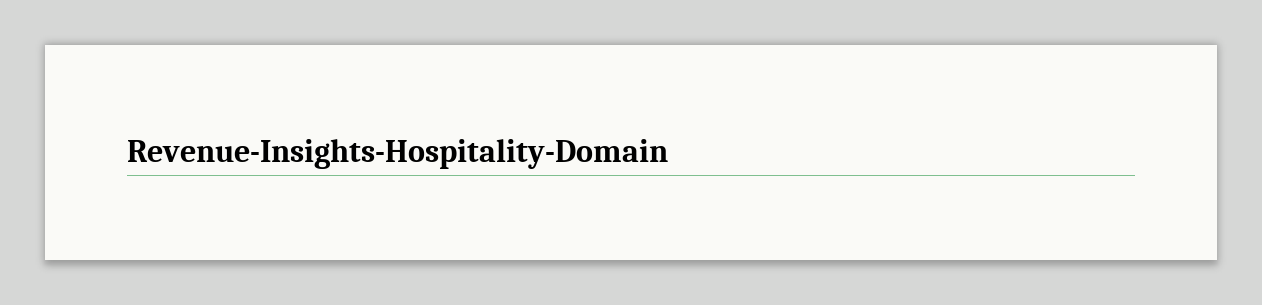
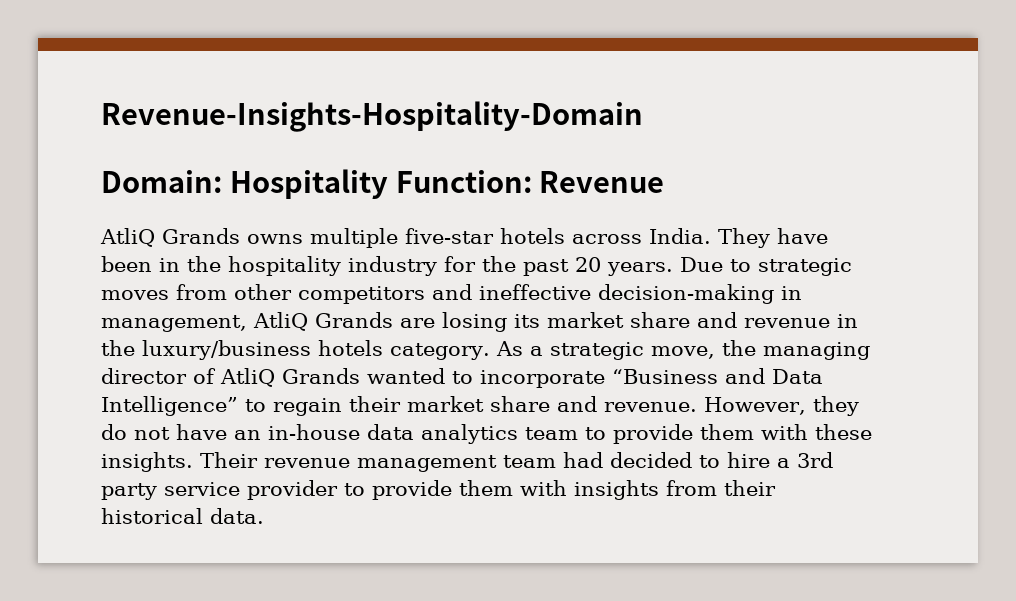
+ Domain: Hospitality Function: Revenue
+ AtliQ Grands owns multiple five-star hotels across India. They have been in the hospitality industry for the past 20 years. Due to strategic moves from other competitors and ineffective decision-making in management, AtliQ Grands are losing its market share and revenue in the luxury/business hotels category. As a strategic move, the managing director of AtliQ Grands wanted to incorporate “Business and Data Intelligence” to regain their market share and revenue. However, they do not have an in-house data analytics team to provide them with these insights. Their revenue management team had decided to hire a 3rd party service provider to provide them with insights from their historical data.

